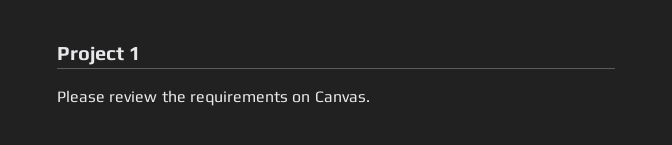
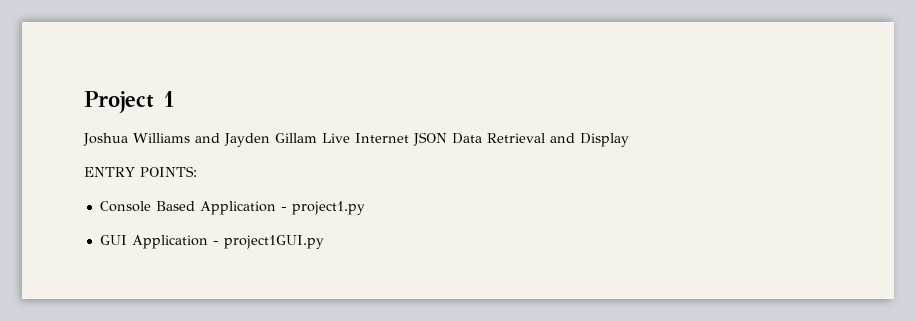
- Please review the requirements on Canvas.
+ Joshua Williams and Jayden Gillam Live Internet JSON Data Retrieval and Display
+ ENTRY POINTS:
+ Console Based Application - project1.py
+ GUI Application - project1GUI.py

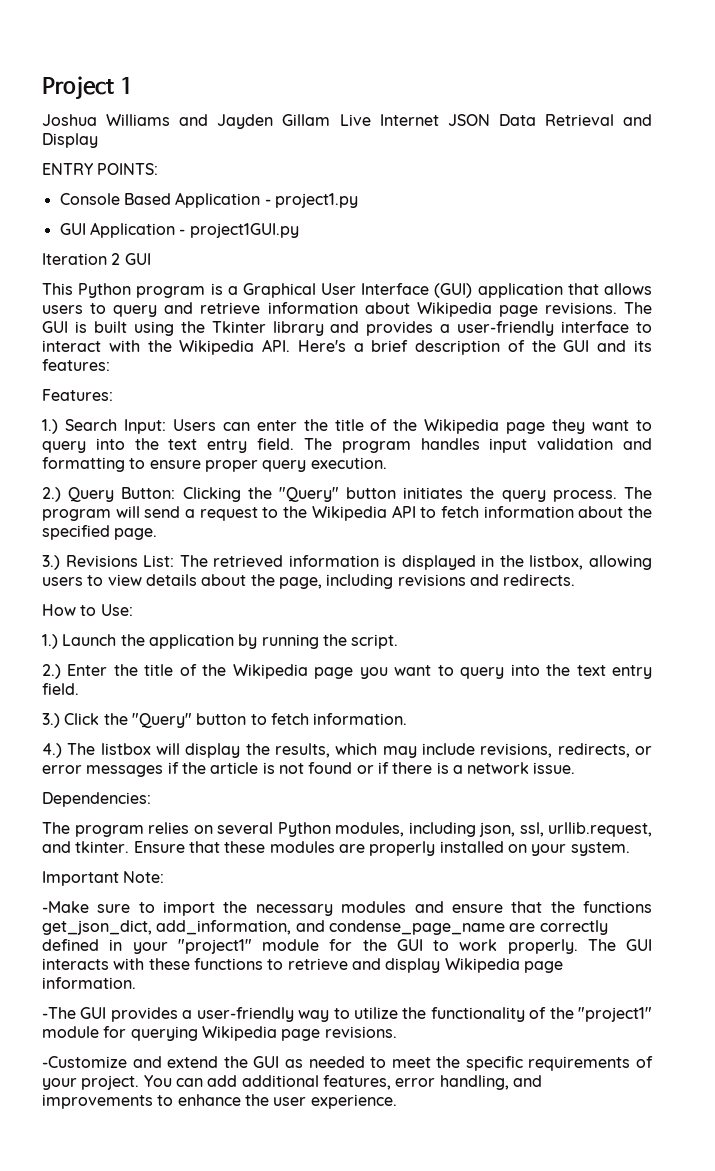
+ Iteration 2 GUI
+ This Python program is a Graphical User Interface (GUI) application that allows users to query and retrieve information about Wikipedia page revisions. The GUI is built using the Tkinter library and provides a user-friendly interface to interact with the Wikipedia API. Here's a brief description of the GUI and its features:
+ Features:
+ 1.) Search Input: Users can enter the title of the Wikipedia page they want to query into the text entry field. The program handles input validation and formatting to ensure proper query execution.
+ 2.) Query Button: Clicking the "Query" button initiates the query process. The program will send a request to the Wikipedia API to fetch information about the specified page.
+ 3.) Revisions List: The retrieved information is displayed in the listbox, allowing users to view details about the page, including revisions and redirects.
+ How to Use:
+ 1.) Launch the application by running the script.
+ 2.) Enter the title of the Wikipedia page you want to query into the text entry field.
+ 3.) Click the "Query" button to fetch information.
+ 4.) The listbox will display the results, which may include revisions, redirects, or error messages if the article is not found or if there is a network issue.
+ Dependencies:
+ The program relies on several Python modules, including json, ssl, urllib.request, and tkinter. Ensure that these modules are properly installed on your system.
+ Important Note:
+ -Make sure to import the necessary modules and ensure that the functions get_json_dict, add_information, and condense_page_name are correctly defined in your "project1" module for the GUI to work properly. The GUI interacts with these functions to retrieve and display Wikipedia page information.
+ -The GUI provides a user-friendly way to utilize the functionality of the "project1" module for querying Wikipedia page revisions.
+ -Customize and extend the GUI as needed to meet the specific requirements of your project. You can add additional features, error handling, and improvements to enhance the user experience.

